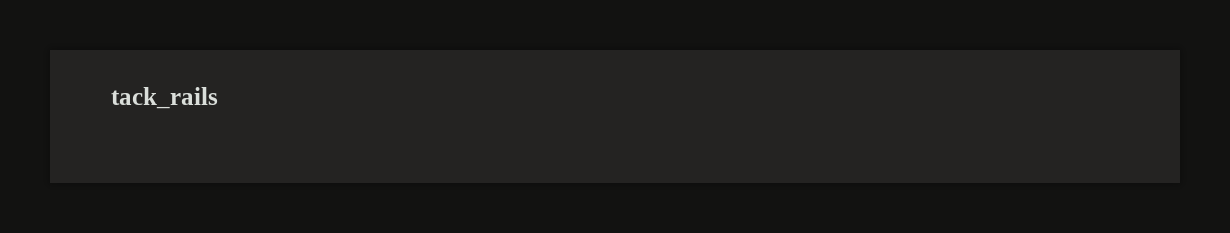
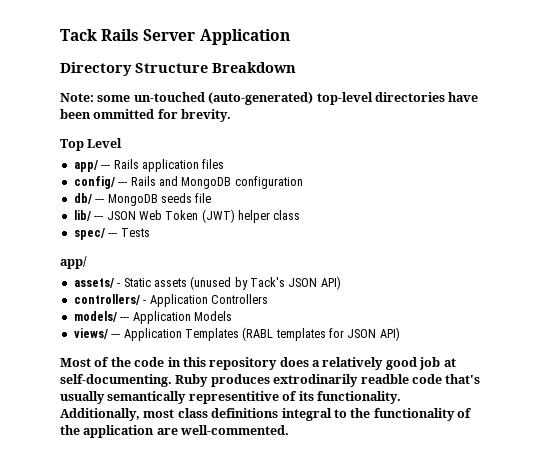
- tack_rails
+ Tack Rails Server Application
+ Directory Structure Breakdown
+ Note: some un-touched (auto-generated) top-level directories have been ommitted for brevity.
+ Top Level
+ app/ --- Rails application files
+ config/ --- Rails and MongoDB configuration
+ db/ --- MongoDB seeds file
+ lib/ --- JSON Web Token (JWT) helper class
+ spec/ --- Tests
+ app/
+ assets/ - Static assets (unused by Tack's JSON API)
+ controllers/ - Application Controllers
+ models/ --- Application Models
+ views/ --- Application Templates (RABL templates for JSON API)
+ Most of the code in this repository does a relatively good job at self-documenting. Ruby produces extrodinarily readble code that's usually semantically representitive of its functionality. Additionally, most class definitions integral to the functionality of the application are well-commented.

